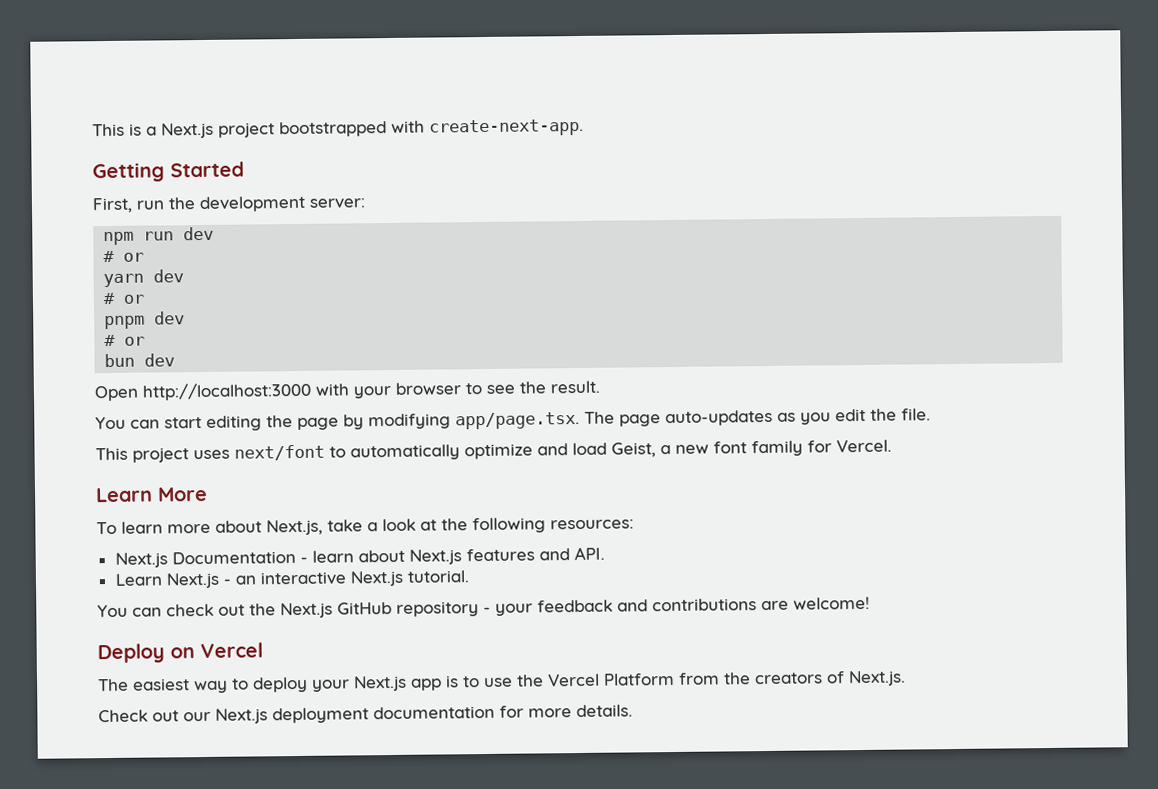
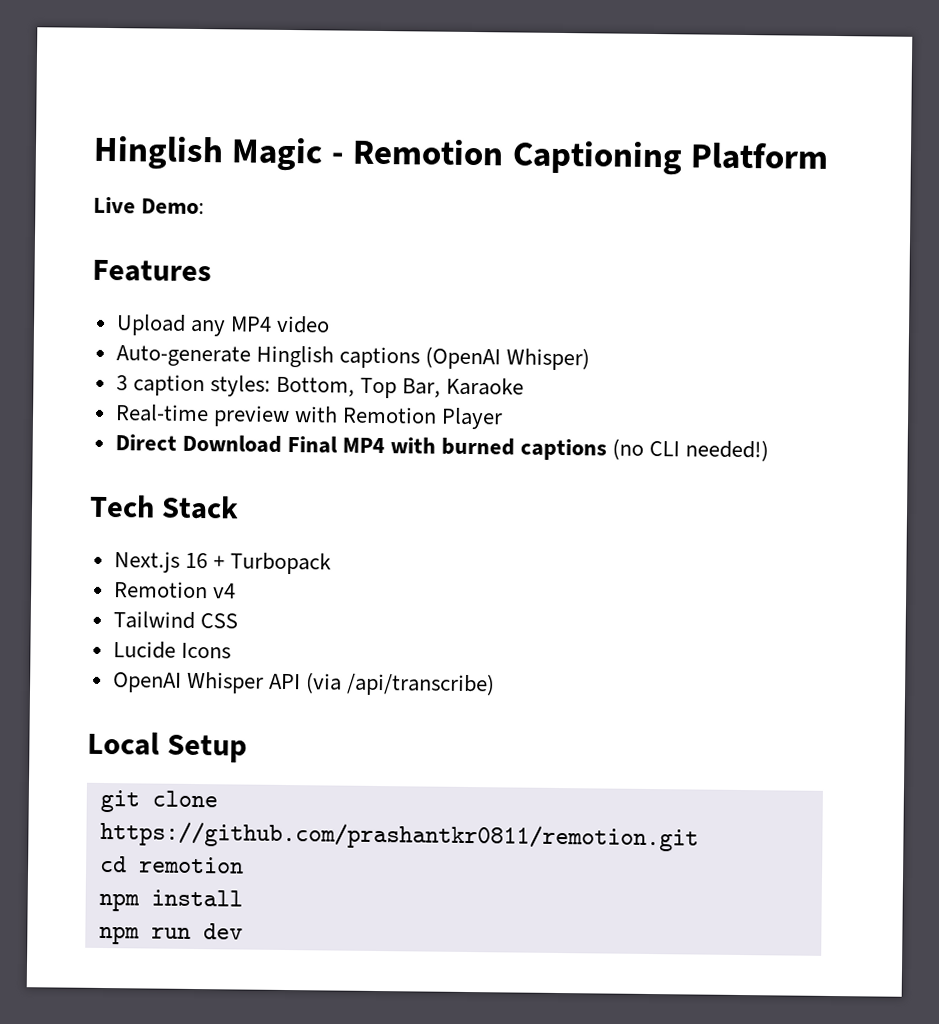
- This is a Next.js project bootstrapped with create-next-app.
- Getting Started
- First, run the development server:
+ Hinglish Magic - Remotion Captioning Platform
+ Live Demo:
+ Features
+ Upload any MP4 video
+ Auto-generate Hinglish captions (OpenAI Whisper)
+ 3 caption styles: Bottom, Top Bar, Karaoke
+ Real-time preview with Remotion Player
+ Direct Download Final MP4 with burned captions (no CLI needed!)
+ Tech Stack
+ Next.js 16 + Turbopack
+ Remotion v4
+ Tailwind CSS
+ Lucide Icons
+ OpenAI Whisper API (via /api/transcribe)
+ Local Setup
+ git clone https://github.com/prashantkr0811/remotion.git
+ cd remotion
+ npm install
  npm run dev
- # or
- yarn dev
- # or
- pnpm dev
- # or
- bun dev
- Open http://localhost:3000 with your browser to see the result.
- You can start editing the page by modifying app/page.tsx. The page auto-updates as you edit the file.
- This project uses next/font to automatically optimize and load Geist, a new font family for Vercel.
- Learn More
- To learn more about Next.js, take a look at the following resources:
- Next.js Documentation - learn about Next.js features and API.
- Learn Next.js - an interactive Next.js tutorial.
- You can check out the Next.js GitHub repository - your feedback and contributions are welcome!
- Deploy on Vercel
- The easiest way to deploy your Next.js app is to use the Vercel Platform from the creators of Next.js.
- Check out our Next.js deployment documentation for more details.

